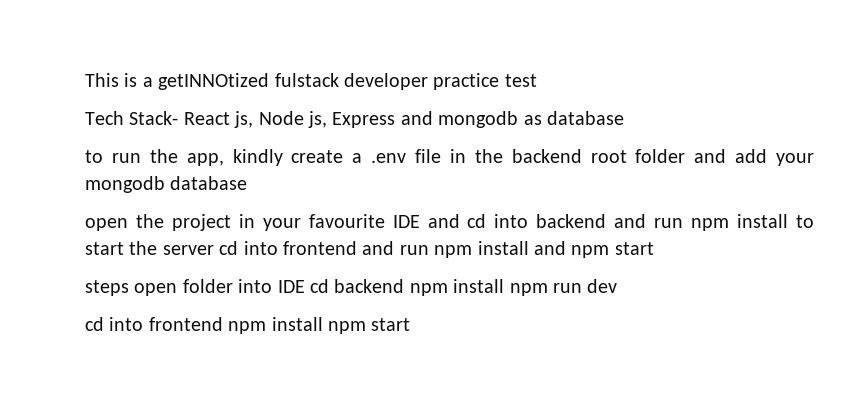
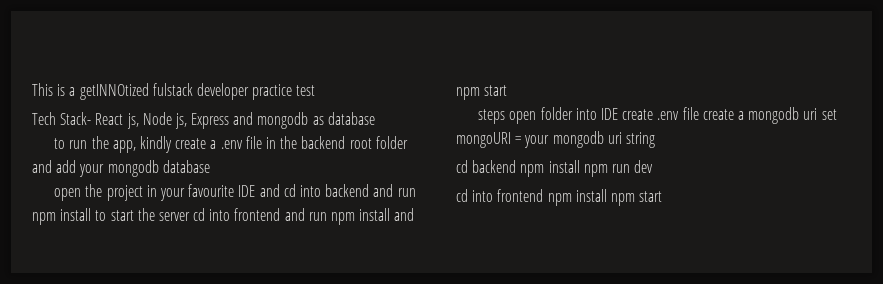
- steps open folder into IDE cd backend npm install npm run dev
+ steps open folder into IDE create .env file create a mongodb uri set mongoURI = your mongodb uri string
+ cd backend npm install npm run dev

